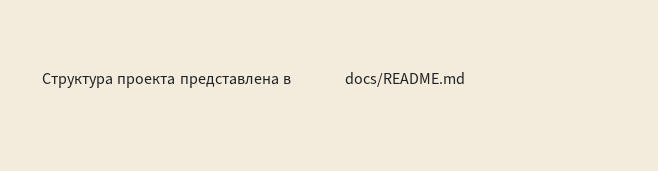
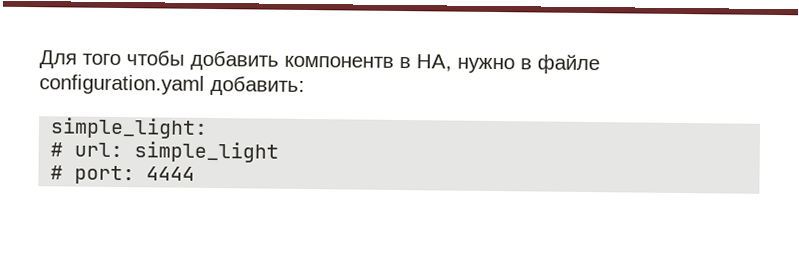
- Структура проекта представлена в docs/README.md
+ Для того чтобы добавить компонентв в HA, нужно в файле configuration.yaml добавить:
+ simple_light:
+ # url: simple_light
+ # port: 4444

